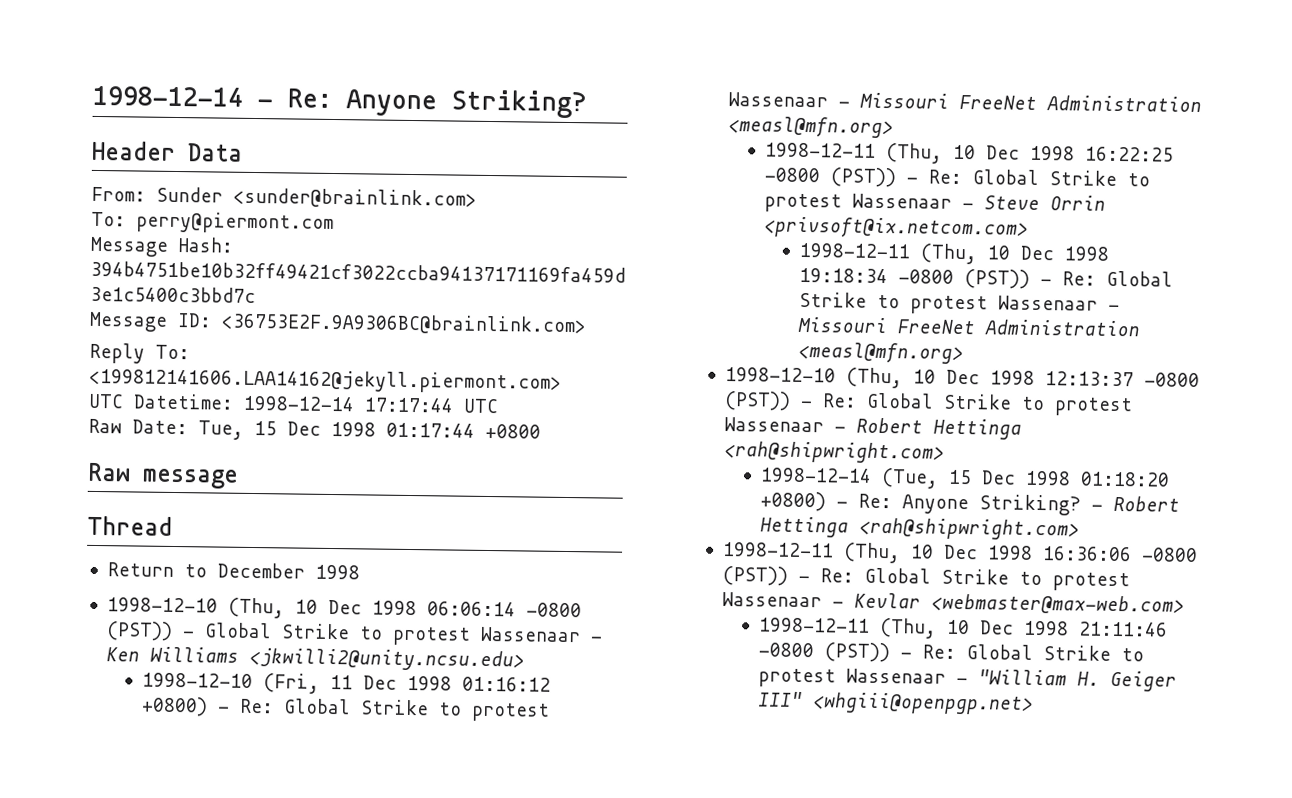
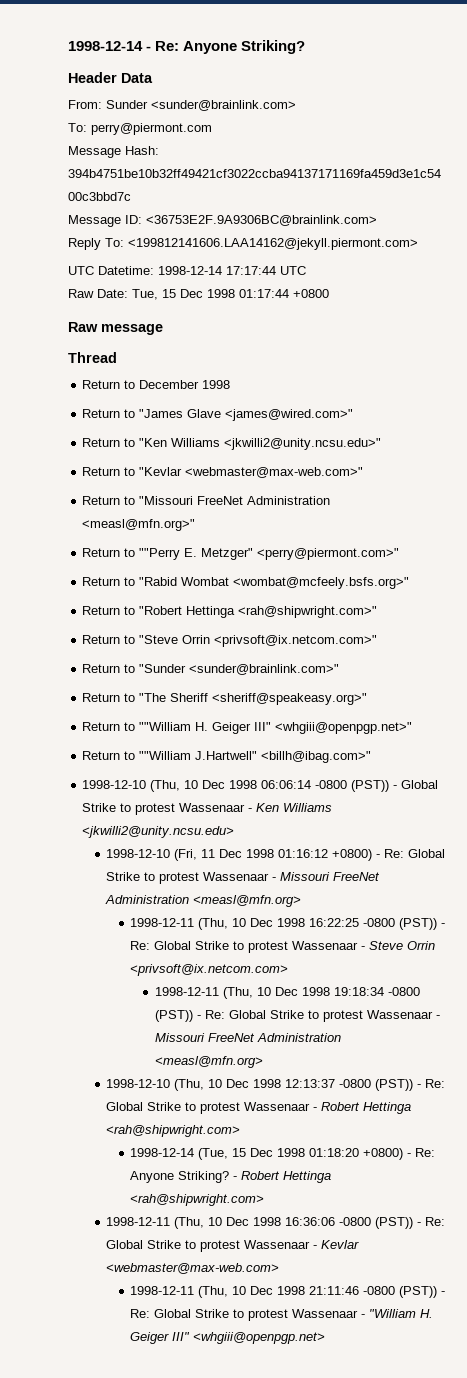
+ Return to "James Glave <james@wired.com>"
+ Return to "Ken Williams <jkwilli2@unity.ncsu.edu>"
+ Return to "Kevlar <webmaster@max-web.com>"
+ Return to "Missouri FreeNet Administration <measl@mfn.org>"
+ Return to ""Perry E. Metzger" <perry@piermont.com>"
+ Return to "Rabid Wombat <wombat@mcfeely.bsfs.org>"
+ Return to "Robert Hettinga <rah@shipwright.com>"
+ Return to "Steve Orrin <privsoft@ix.netcom.com>"
+ Return to "Sunder <sunder@brainlink.com>"
+ Return to "The Sheriff <sheriff@speakeasy.org>"
+ Return to ""William H. Geiger III" <whgiii@openpgp.net>"
+ Return to ""William J.Hartwell" <billh@ibag.com>"

